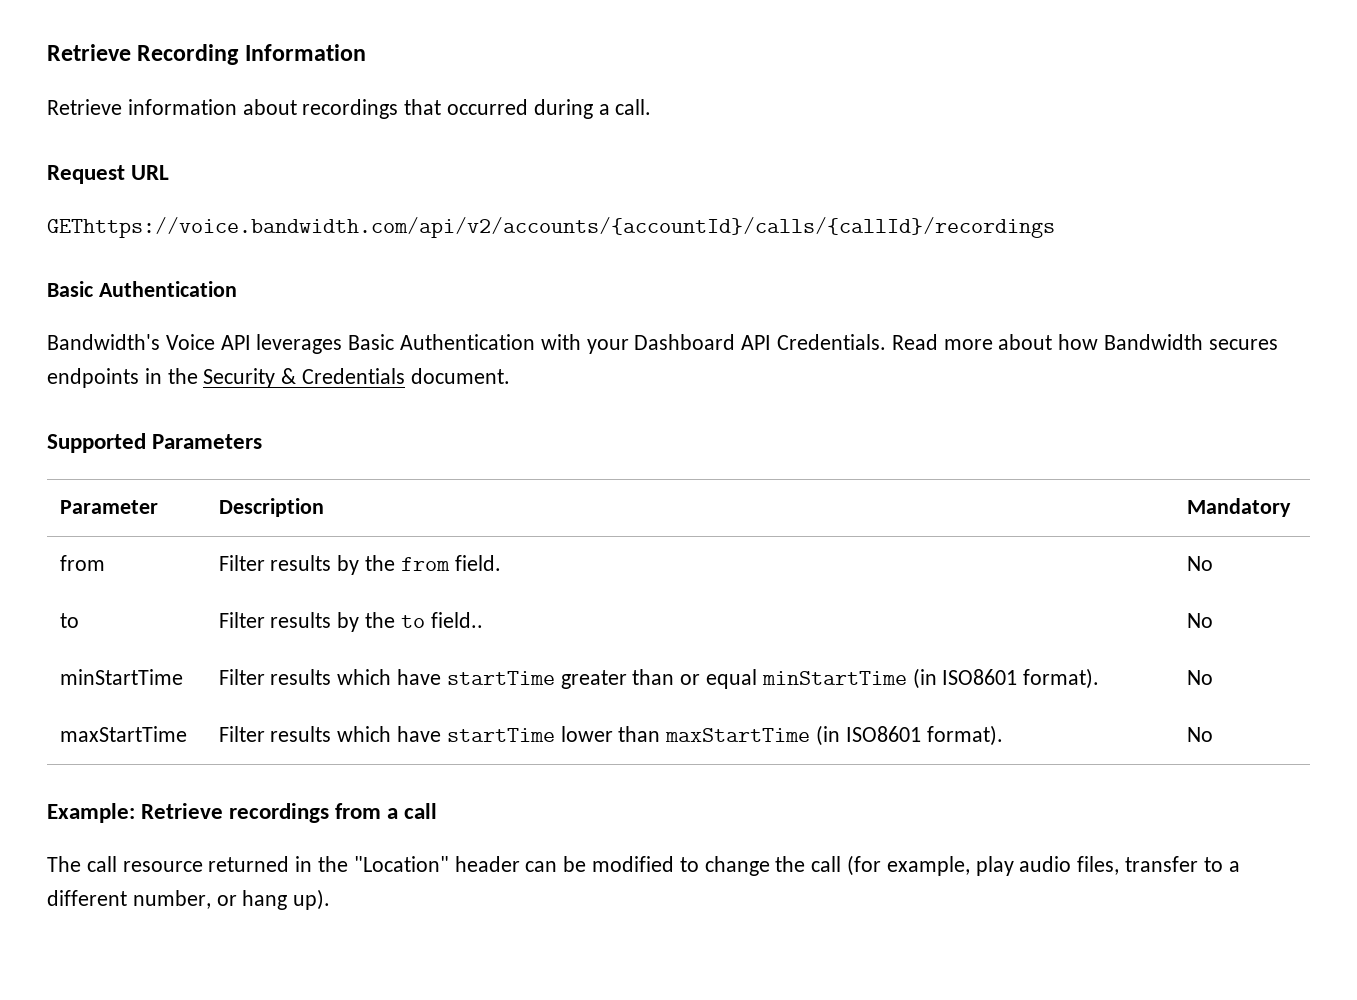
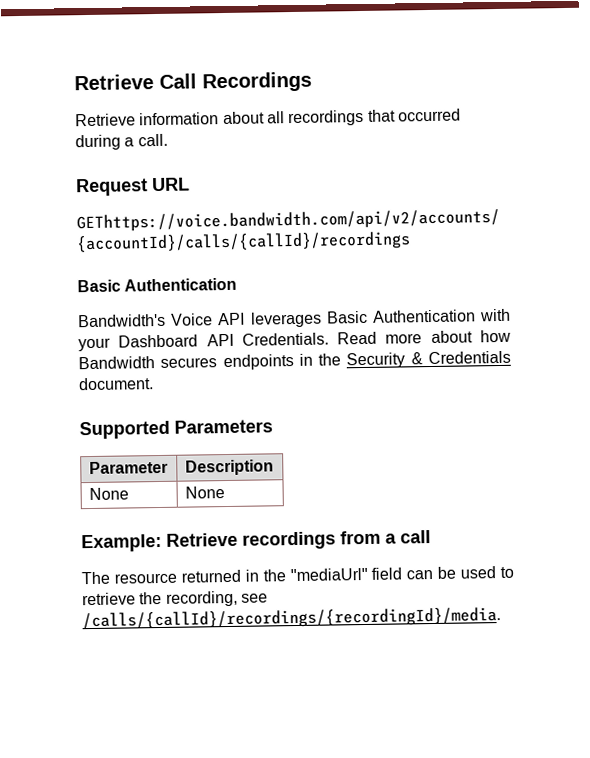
- Retrieve Recording Information
+ Retrieve Call Recordings
- Retrieve information about recordings that occurred during a call.
+ Retrieve information about all recordings that occurred during a call.
- Parameter | Description | Mandatory
- from | Filter results by the from field. | No
- to | Filter results by the to field.. | No
- minStartTime | Filter results which have startTime greater than or equal minStartTime (in ISO8601 format). | No
- maxStartTime | Filter results which have startTime lower than maxStartTime (in ISO8601 format). | No
+ Parameter | Description
+ None | None
- The call resource returned in the "Location" header can be modified to change the call (for example, play audio files, transfer to a different number, or hang up).
+ The resource returned in the "mediaUrl" field can be used to retrieve the recording, see /calls/{callId}/recordings/{recordingId}/media.

